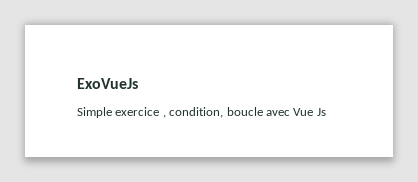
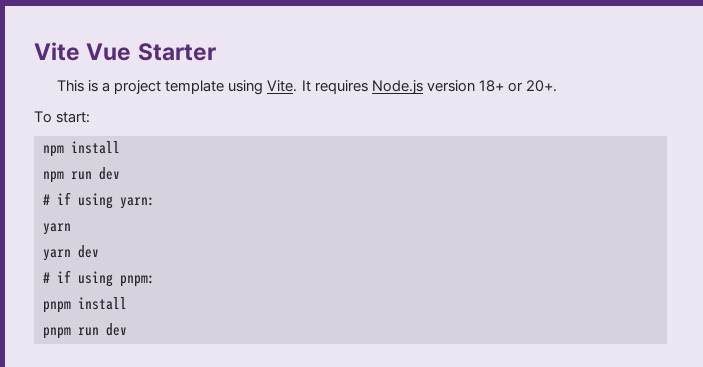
- ExoVueJs
- Simple exercice , condition, boucle avec Vue Js
+ Vite Vue Starter
+ This is a project template using Vite. It requires Node.js version 18+ or 20+.
+ To start:
+ npm install
+ npm run dev
+ # if using yarn:
+ yarn
+ yarn dev
+ # if using pnpm:
+ pnpm install
+ pnpm run dev

